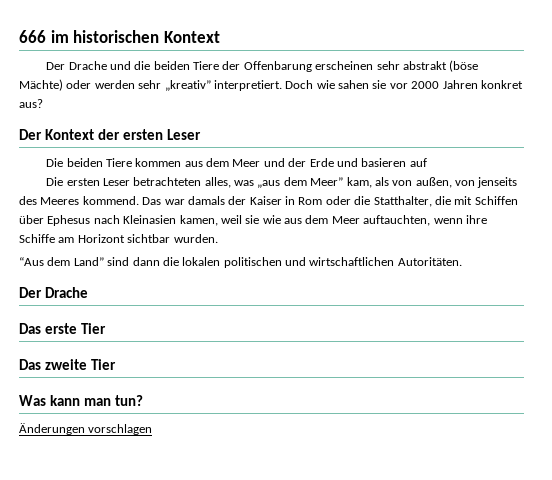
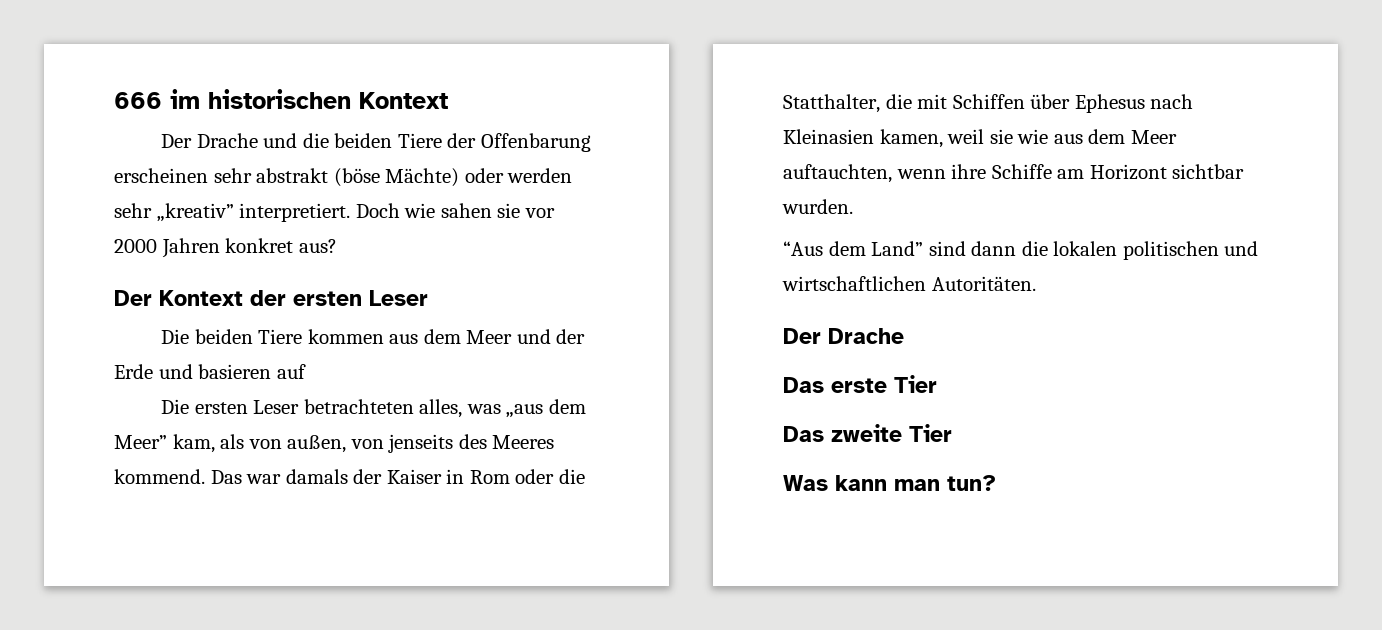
- Änderungen vorschlagen

